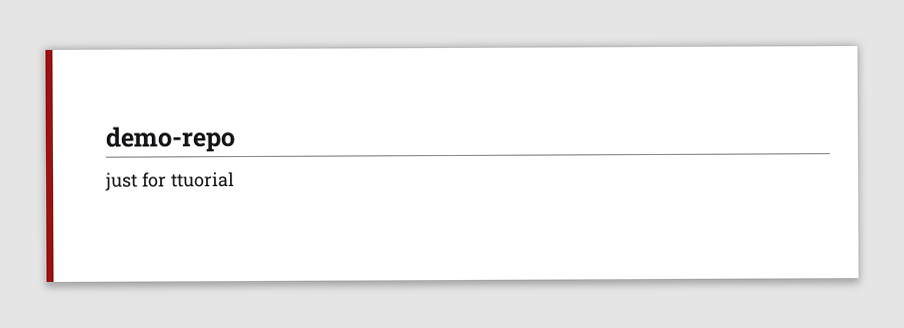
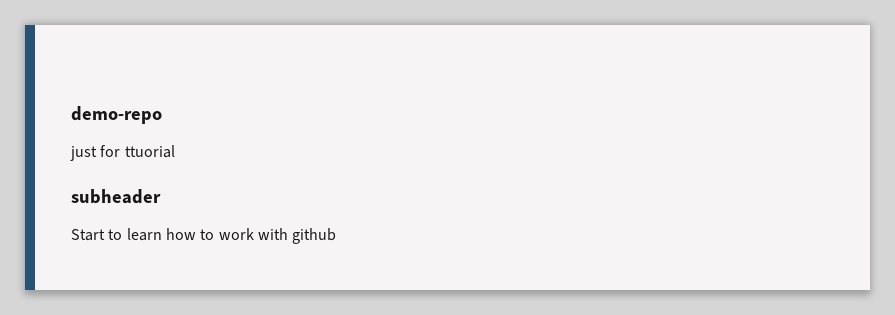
+ subheader
+ Start to learn how to work with github

